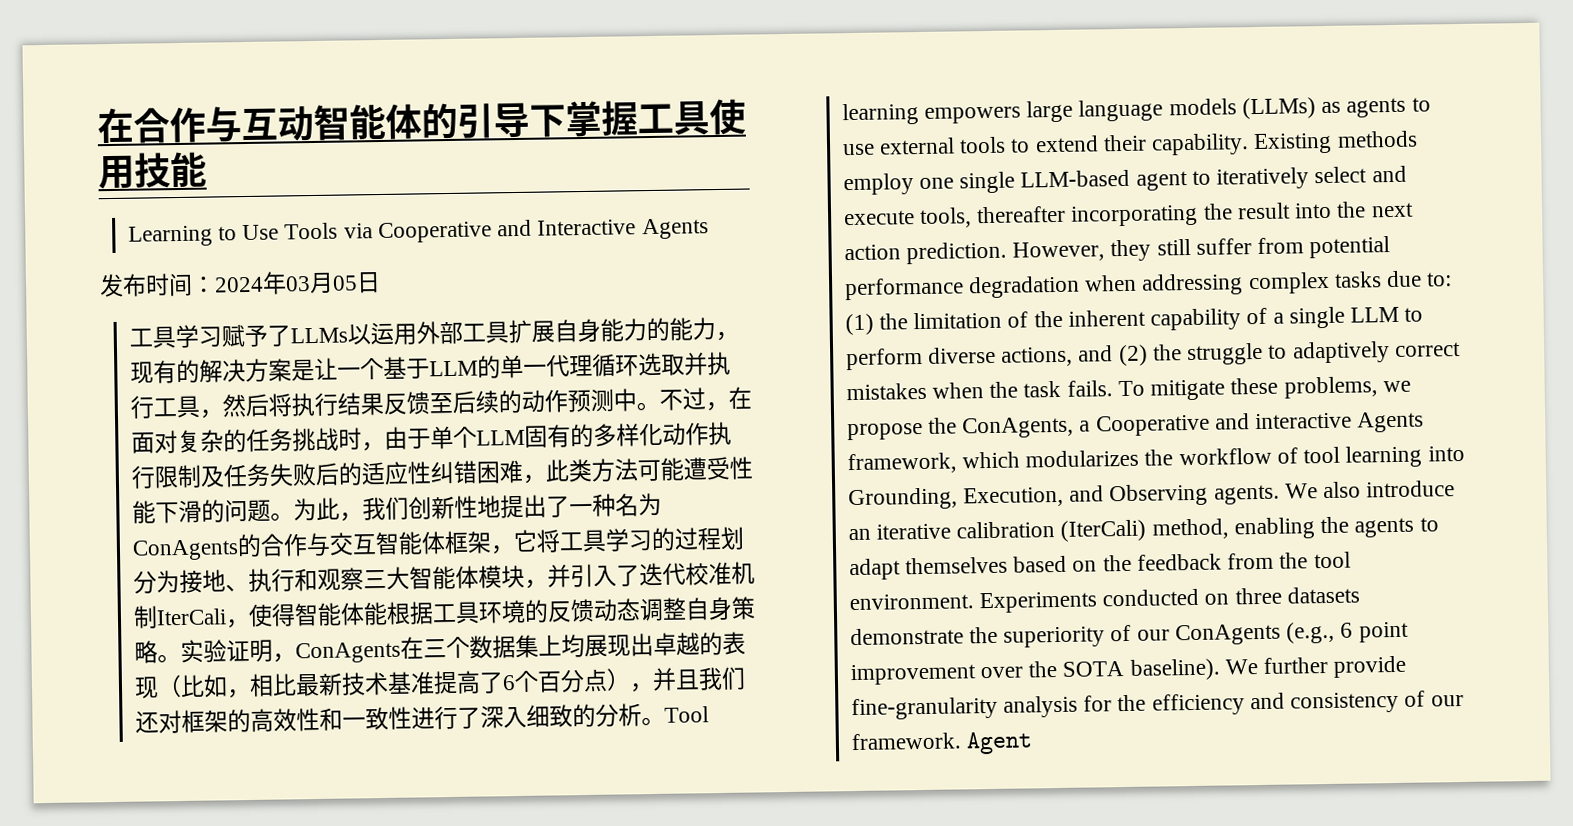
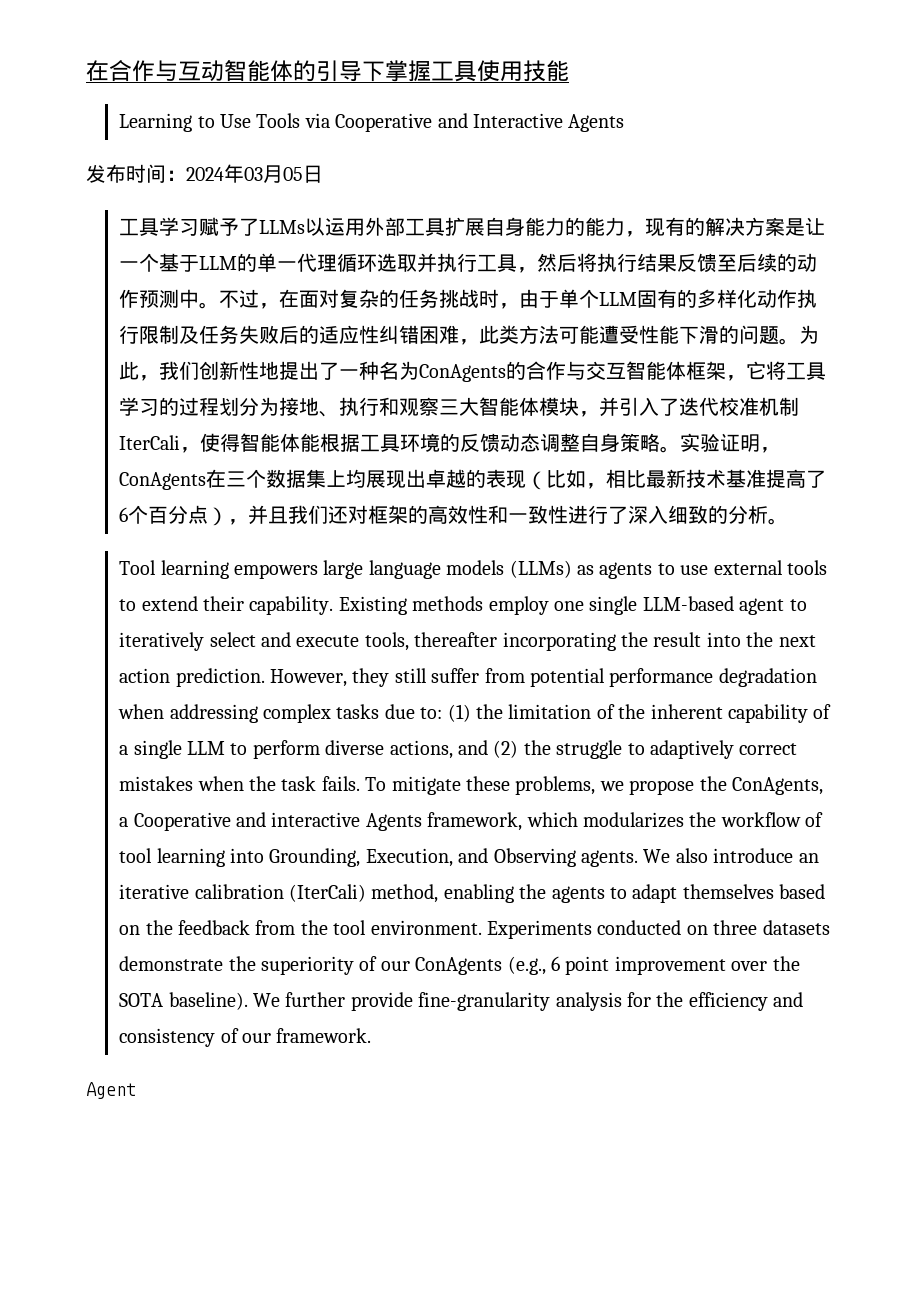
- 实验证明，ConAgents在三个数据集上均展现出卓越的表现（比如，相比最新技术基准提高了6个百分点），并且我们还对框架的高效性和一致性进行了深入细致的分析。Tool learning empowers large language models (LLMs) as agents to use external tools to extend their capability.
+ 实验证明，ConAgents在三个数据集上均展现出卓越的表现（比如，相比最新技术基准提高了6个百分点），并且我们还对框架的高效性和一致性进行了深入细致的分析。
+ Tool learning empowers large language models (LLMs) as agents to use external tools to extend their capability.
- We further provide fine-granularity analysis for the efficiency and consistency of our framework. Agent
+ We further provide fine-granularity analysis for the efficiency and consistency of our framework.
+ Agent

